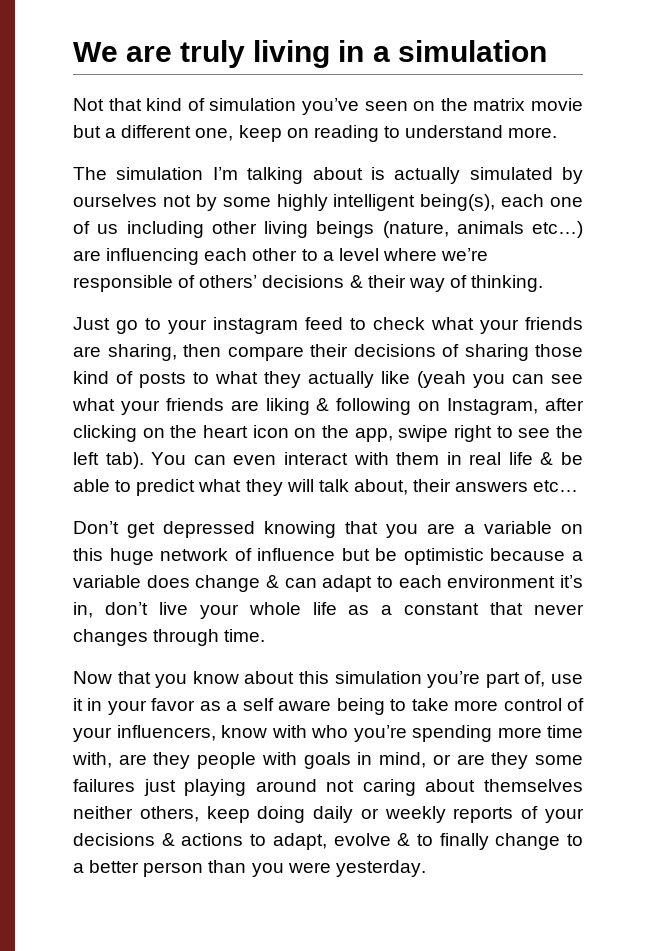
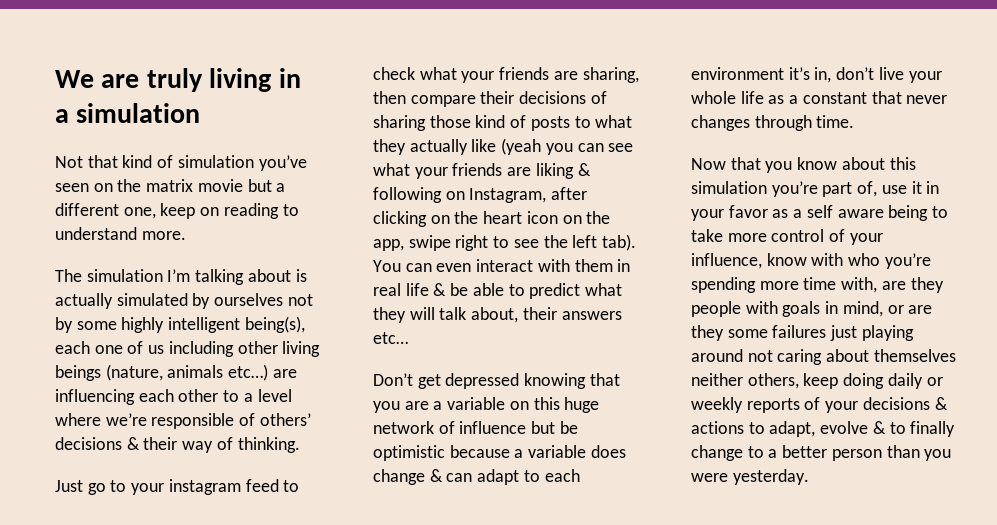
- Now that you know about this simulation you’re part of, use it in your favor as a self aware being to take more control of your influencers, know with who you’re spending more time with, are they people with goals in mind, or are they some failures just playing around not caring about themselves neither others, keep doing daily or weekly reports of your decisions & actions to adapt, evolve & to finally change to a better person than you were yesterday.
+ Now that you know about this simulation you’re part of, use it in your favor as a self aware being to take more control of your influence, know with who you’re spending more time with, are they people with goals in mind, or are they some failures just playing around not caring about themselves neither others, keep doing daily or weekly reports of your decisions & actions to adapt, evolve & to finally change to a better person than you were yesterday.

